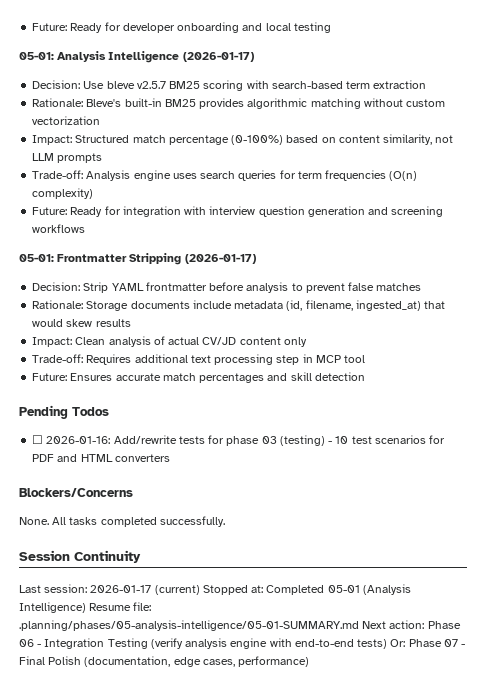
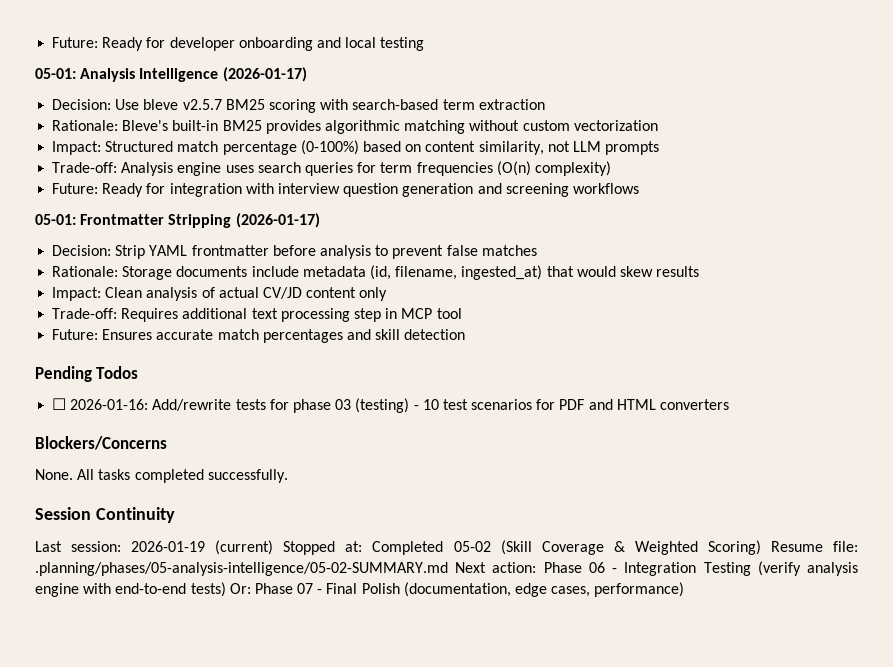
- Last session: 2026-01-17 (current) Stopped at: Completed 05-01 (Analysis Intelligence) Resume file: .planning/phases/05-analysis-intelligence/05-01-SUMMARY.md Next action: Phase 06 - Integration Testing (verify analysis engine with end-to-end tests) Or: Phase 07 - Final Polish (documentation, edge cases, performance)
+ Last session: 2026-01-19 (current) Stopped at: Completed 05-02 (Skill Coverage & Weighted Scoring) Resume file: .planning/phases/05-analysis-intelligence/05-02-SUMMARY.md Next action: Phase 06 - Integration Testing (verify analysis engine with end-to-end tests) Or: Phase 07 - Final Polish (documentation, edge cases, performance)

